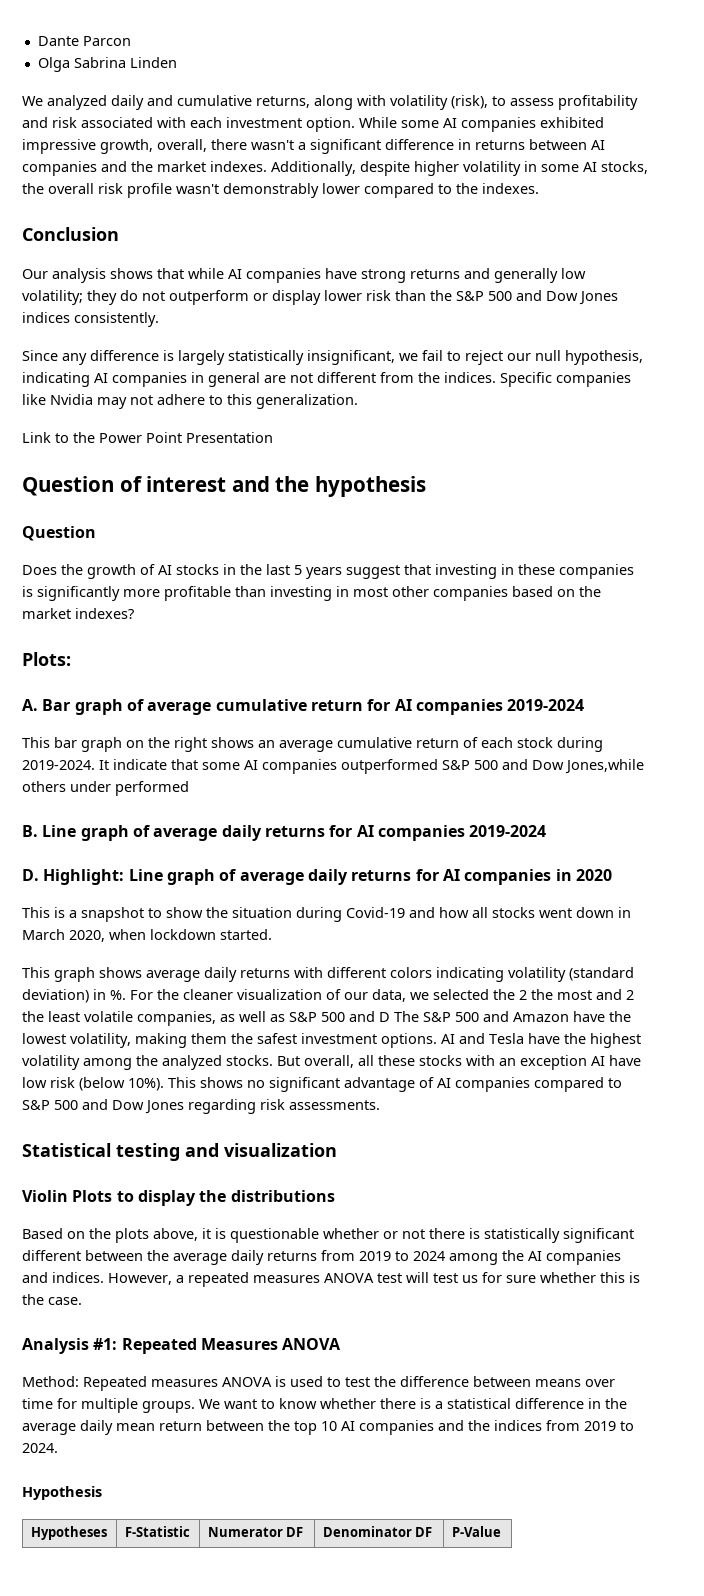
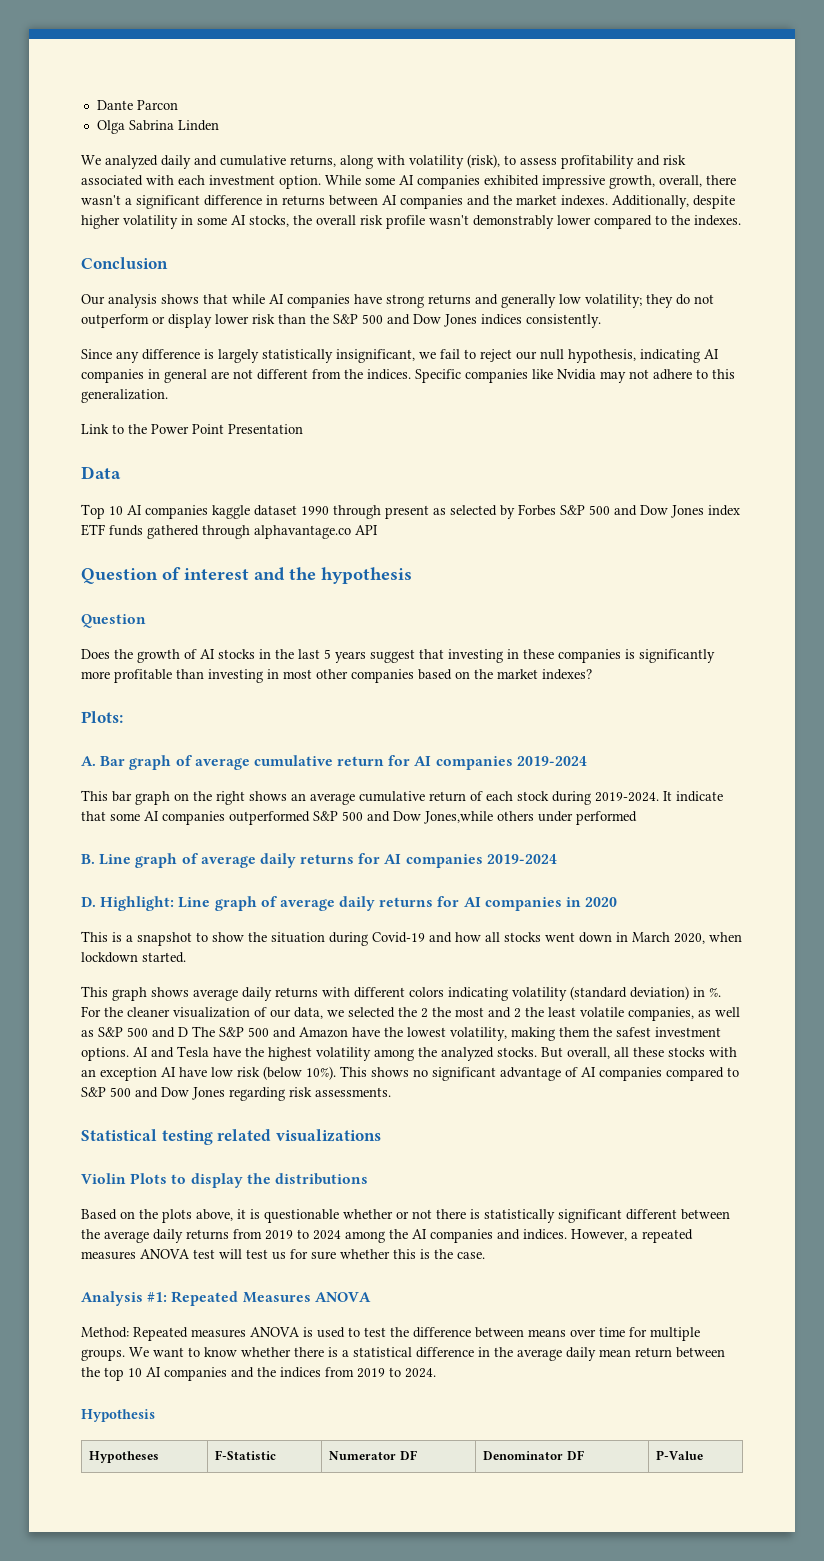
+ Data
+ Top 10 AI companies kaggle dataset 1990 through present as selected by Forbes S&P 500 and Dow Jones index ETF funds gathered through alphavantage.co API
- Statistical testing and visualization
+ Statistical testing related visualizations

